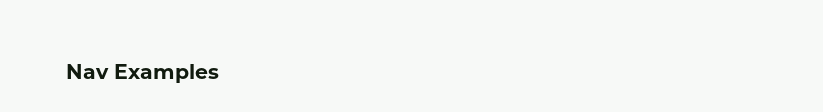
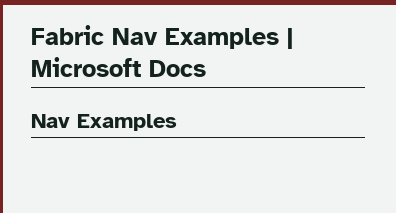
+ Fabric Nav Examples | Microsoft Docs

